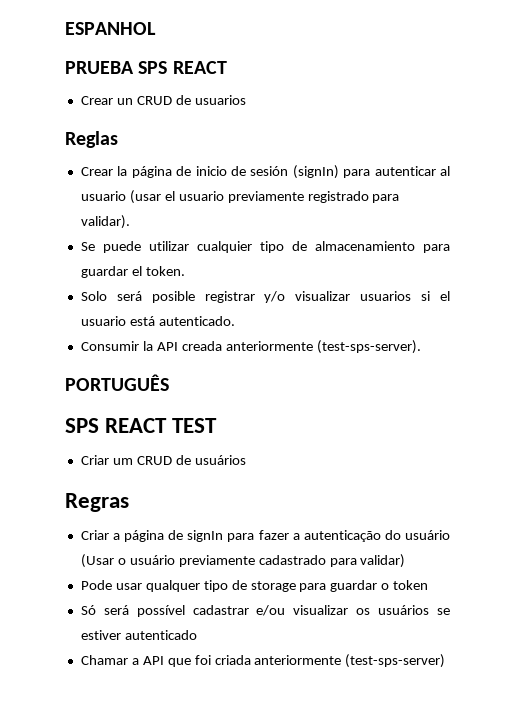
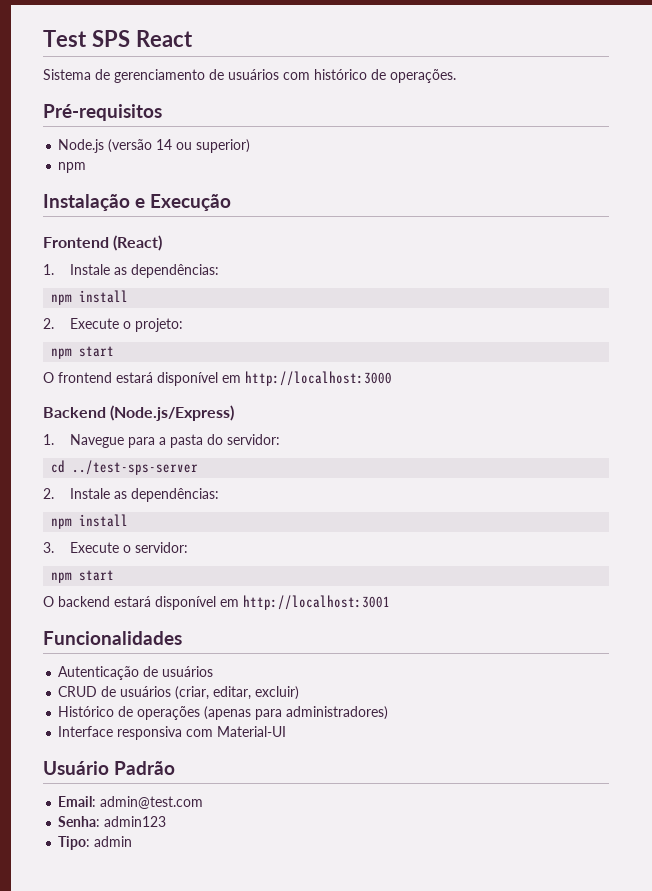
- ESPANHOL
- PRUEBA SPS REACT
- Crear un CRUD de usuarios
- Reglas
- Crear la página de inicio de sesión (signIn) para autenticar al usuario (usar el usuario previamente registrado para validar).
- Se puede utilizar cualquier tipo de almacenamiento para guardar el token.
- Solo será posible registrar y/o visualizar usuarios si el usuario está autenticado.
- Consumir la API creada anteriormente (test-sps-server).
- PORTUGUÊS
- SPS REACT TEST
- Criar um CRUD de usuários
- Regras
- Criar a página de signIn para fazer a autenticação do usuário (Usar o usuário previamente cadastrado para validar)
- Pode usar qualquer tipo de storage para guardar o token
- Só será possível cadastrar e/ou visualizar os usuários se estiver autenticado
- Chamar a API que foi criada anteriormente (test-sps-server)
+ Test SPS React
+ Sistema de gerenciamento de usuários com histórico de operações.
+ Pré-requisitos
+ Node.js (versão 14 ou superior)
+ npm
+ Instalação e Execução
+ Frontend (React)
+ 1. Instale as dependências:
+ npm install
+ 2. Execute o projeto:
+ npm start
+ O frontend estará disponível em http://localhost:3000
+ Backend (Node.js/Express)
+ 1. Navegue para a pasta do servidor:
+ cd ../test-sps-server
+ 2. Instale as dependências:
+ npm install
+ 3. Execute o servidor:
+ npm start
+ O backend estará disponível em http://localhost:3001
+ Funcionalidades
+ Autenticação de usuários
+ CRUD de usuários (criar, editar, excluir)
+ Histórico de operações (apenas para administradores)
+ Interface responsiva com Material-UI
+ Usuário Padrão
+ Email: admin@test.com
+ Senha: admin123
+ Tipo: admin

